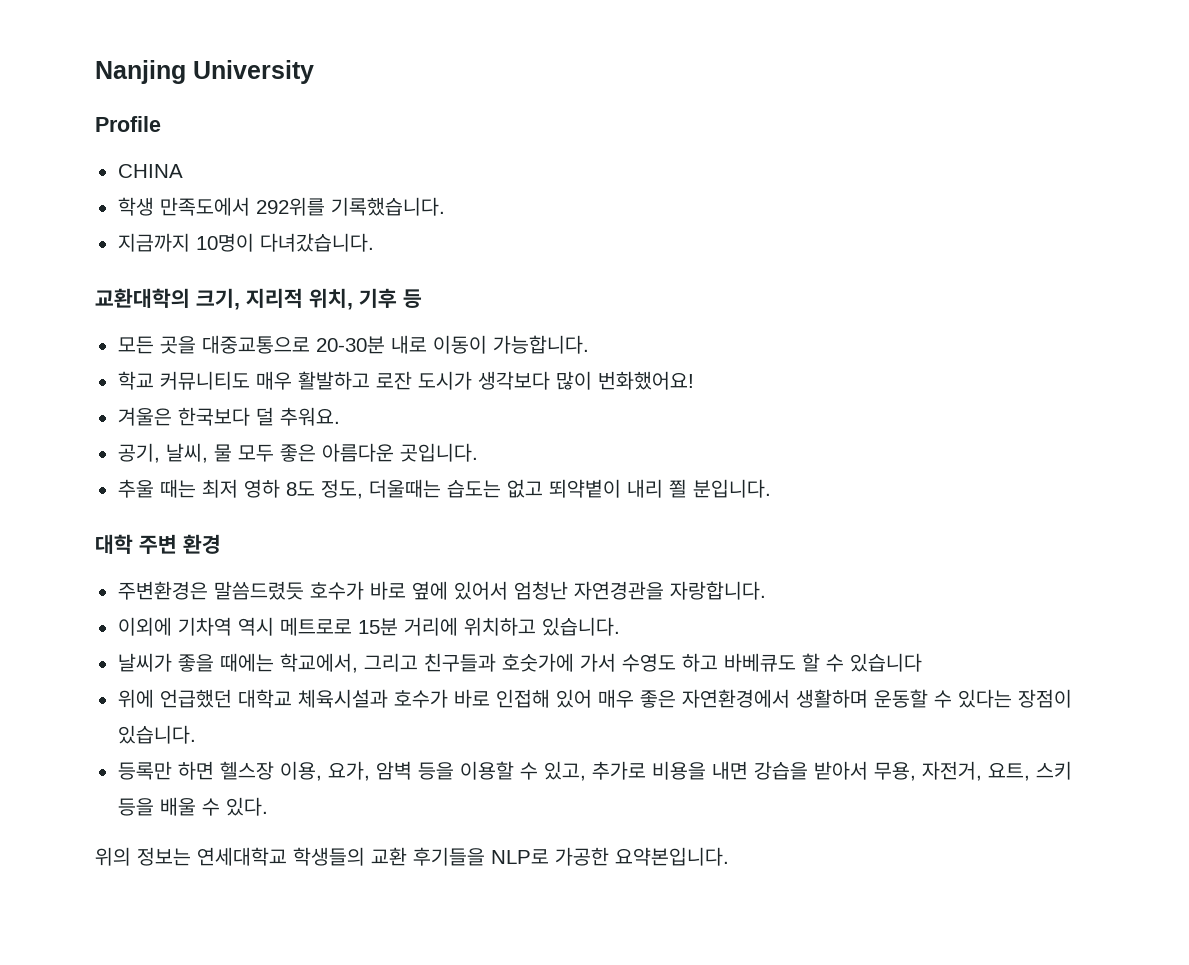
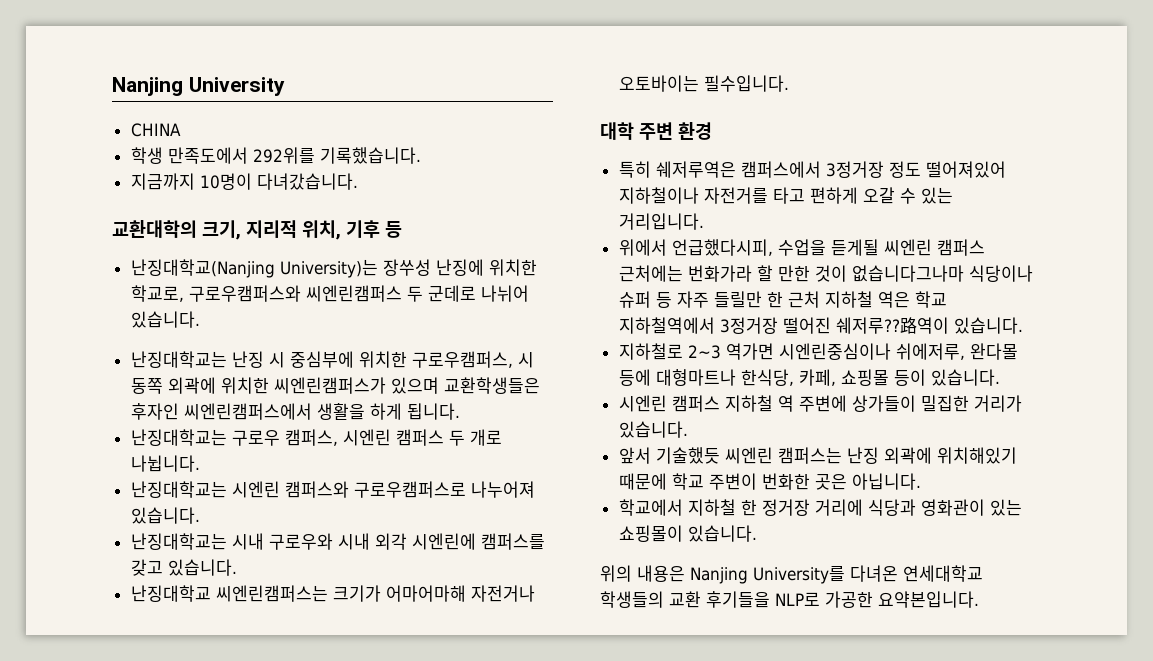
- Profile
- 모든 곳을 대중교통으로 20-30분 내로 이동이 가능합니다.
- 학교 커뮤니티도 매우 활발하고 로잔 도시가 생각보다 많이 번화했어요!
- 겨울은 한국보다 덜 추워요.
- 공기, 날씨, 물 모두 좋은 아름다운 곳입니다.
- 추울 때는 최저 영하 8도 정도, 더울때는 습도는 없고 뙤약볕이 내리 쬘 분입니다.
+ 난징대학교(Nanjing University)는 장쑤성 난징에 위치한 학교로, 구로우캠퍼스와 씨엔린캠퍼스 두 군데로 나뉘어 있습니다.
+ 난징대학교는 난징 시 중심부에 위치한 구로우캠퍼스, 시 동쪽 외곽에 위치한 씨엔린캠퍼스가 있으며 교환학생들은 후자인 씨엔린캠퍼스에서 생활을 하게 됩니다.
+ 난징대학교는 구로우 캠퍼스, 시엔린 캠퍼스 두 개로 나뉩니다.
+ 난징대학교는 시엔린 캠퍼스와 구로우캠퍼스로 나누어져 있습니다.
+ 난징대학교는 시내 구로우와 시내 외각 시엔린에 캠퍼스를 갖고 있습니다.
+ 난징대학교 씨엔린캠퍼스는 크기가 어마어마해 자전거나 오토바이는 필수입니다.
  대학 주변 환경
- 주변환경은 말씀드렸듯 호수가 바로 옆에 있어서 엄청난 자연경관을 자랑합니다.
- 이외에 기차역 역시 메트로로 15분 거리에 위치하고 있습니다.
- 날씨가 좋을 때에는 학교에서, 그리고 친구들과 호숫가에 가서 수영도 하고 바베큐도 할 수 있습니다
- 위에 언급했던 대학교 체육시설과 호수가 바로 인접해 있어 매우 좋은 자연환경에서 생활하며 운동할 수 있다는 장점이 있습니다.
- 등록만 하면 헬스장 이용, 요가, 암벽 등을 이용할 수 있고, 추가로 비용을 내면 강습을 받아서 무용, 자전거, 요트, 스키 등을 배울 수 있다.
- 위의 정보는 연세대학교 학생들의 교환 후기들을 NLP로 가공한 요약본입니다.
+ 특히 쉐저루역은 캠퍼스에서 3정거장 정도 떨어져있어 지하철이나 자전거를 타고 편하게 오갈 수 있는 거리입니다.
+ 위에서 언급했다시피, 수업을 듣게될 씨엔린 캠퍼스 근처에는 번화가라 할 만한 것이 없습니다그나마 식당이나 슈퍼 등 자주 들릴만 한 근처 지하철 역은 학교 지하철역에서 3정거장 떨어진 쉐저루??路역이 있습니다.
+ 지하철로 2~3 역가면 시엔린중심이나 쉬에저루, 완다몰 등에 대형마트나 한식당, 카페, 쇼핑몰 등이 있습니다.
+ 시엔린 캠퍼스 지하철 역 주변에 상가들이 밀집한 거리가 있습니다.
+ 앞서 기술했듯 씨엔린 캠퍼스는 난징 외곽에 위치해있기 때문에 학교 주변이 번화한 곳은 아닙니다.
+ 학교에서 지하철 한 정거장 거리에 식당과 영화관이 있는 쇼핑몰이 있습니다.
+ 위의 내용은 Nanjing University를 다녀온 연세대학교 학생들의 교환 후기들을 NLP로 가공한 요약본입니다.

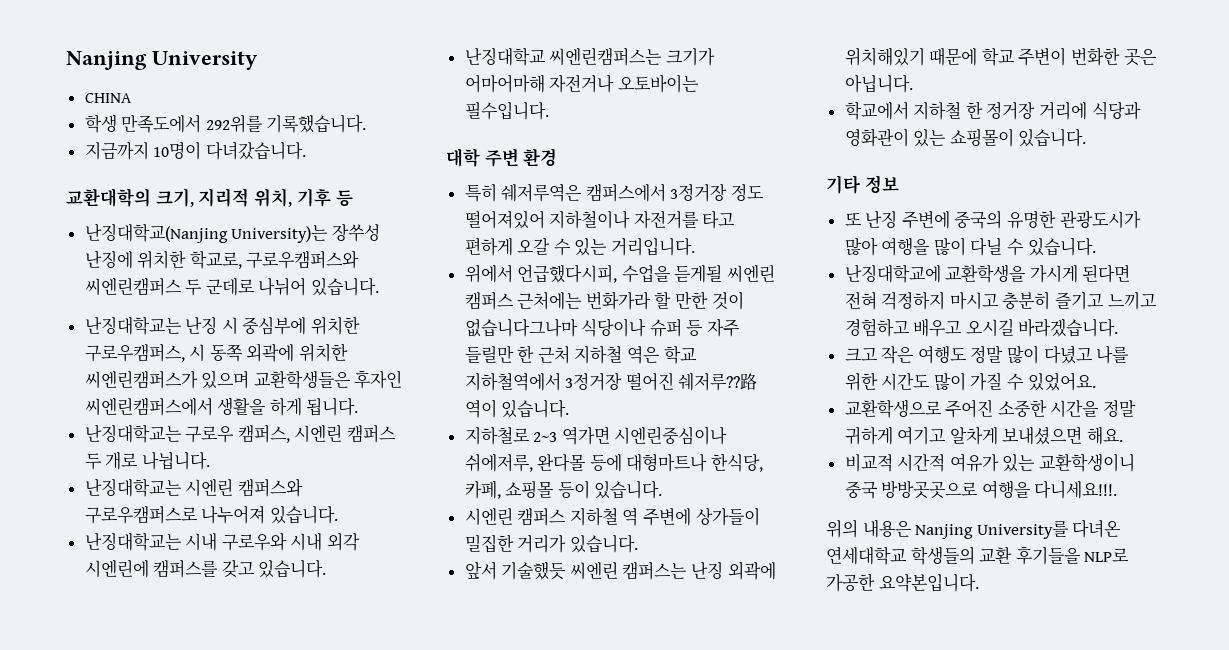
+ 기타 정보
+ 또 난징 주변에 중국의 유명한 관광도시가 많아 여행을 많이 다닐 수 있습니다.
+ 난징대학교에 교환학생을 가시게 된다면 전혀 걱정하지 마시고 충분히 즐기고 느끼고 경험하고 배우고 오시길 바라겠습니다.
+ 크고 작은 여행도 정말 많이 다녔고 나를 위한 시간도 많이 가질 수 있었어요.
+ 교환학생으로 주어진 소중한 시간을 정말 귀하게 여기고 알차게 보내셨으면 해요.
+ 비교적 시간적 여유가 있는 교환학생이니 중국 방방곳곳으로 여행을 다니세요!!!.

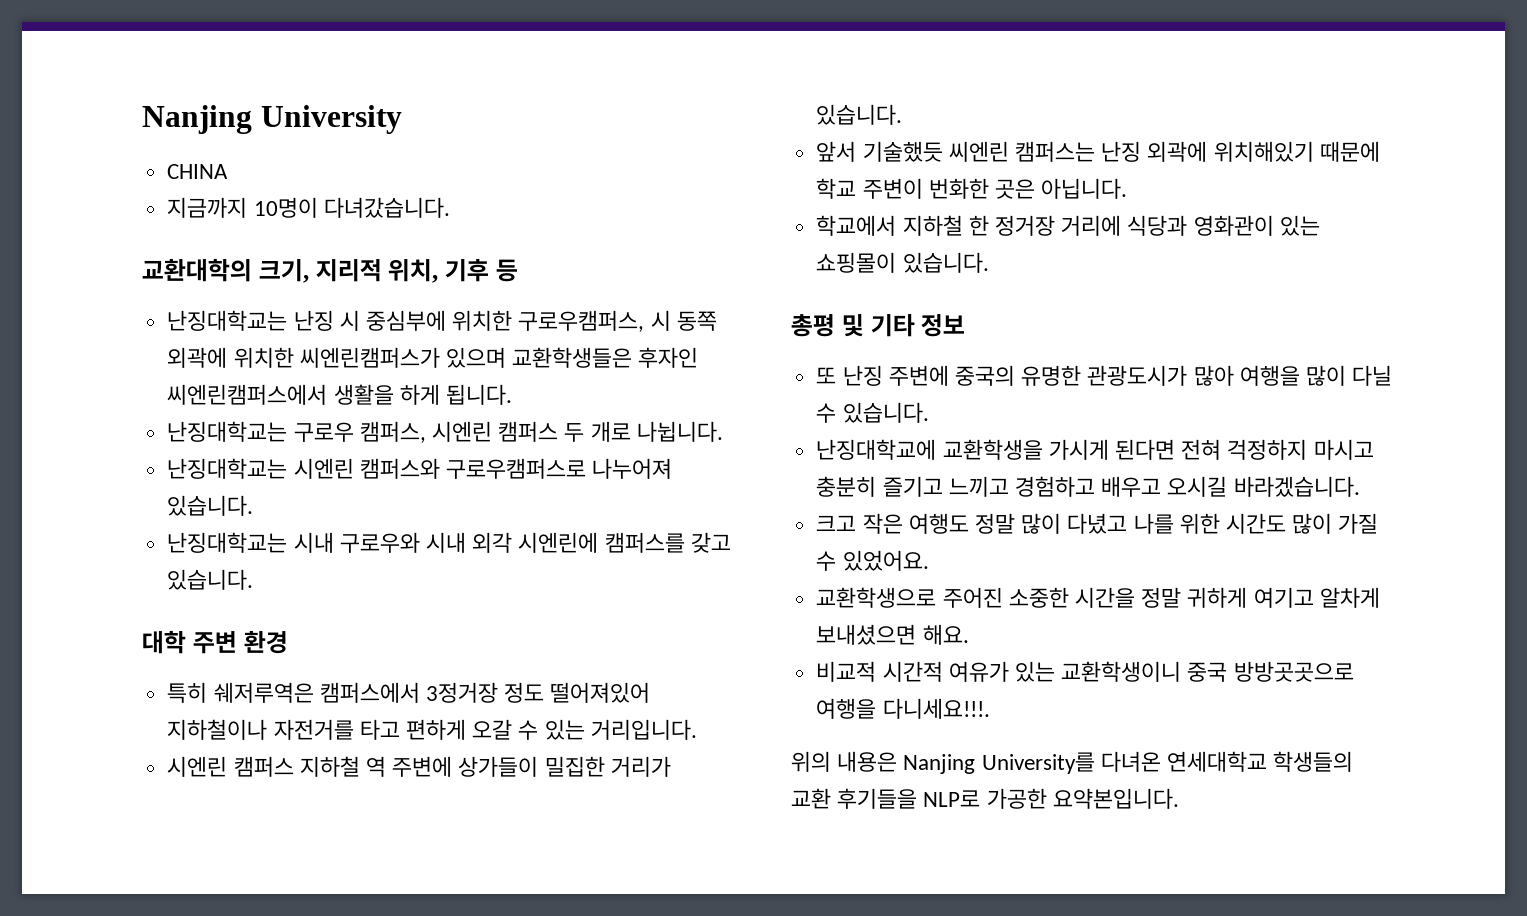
- 학생 만족도에서 292위를 기록했습니다.
- 난징대학교(Nanjing University)는 장쑤성 난징에 위치한 학교로, 구로우캠퍼스와 씨엔린캠퍼스 두 군데로 나뉘어 있습니다.
- 난징대학교 씨엔린캠퍼스는 크기가 어마어마해 자전거나 오토바이는 필수입니다.
- 위에서 언급했다시피, 수업을 듣게될 씨엔린 캠퍼스 근처에는 번화가라 할 만한 것이 없습니다그나마 식당이나 슈퍼 등 자주 들릴만 한 근처 지하철 역은 학교 지하철역에서 3정거장 떨어진 쉐저루??路역이 있습니다.
- 지하철로 2~3 역가면 시엔린중심이나 쉬에저루, 완다몰 등에 대형마트나 한식당, 카페, 쇼핑몰 등이 있습니다.
- 기타 정보
+ 총평 및 기타 정보

